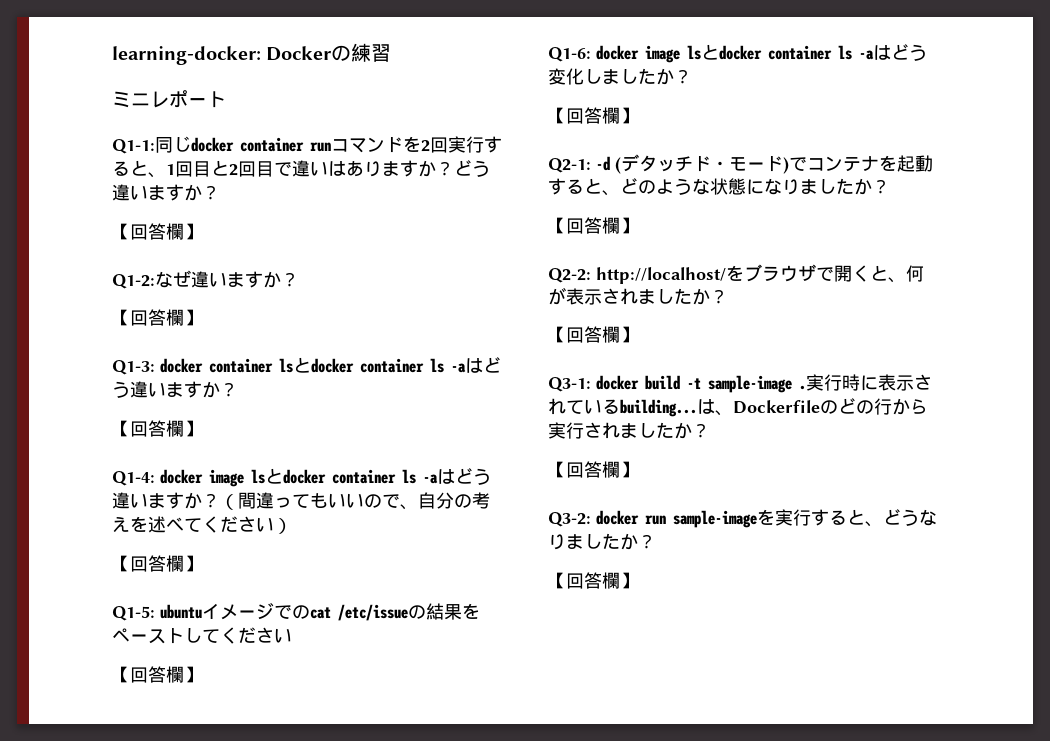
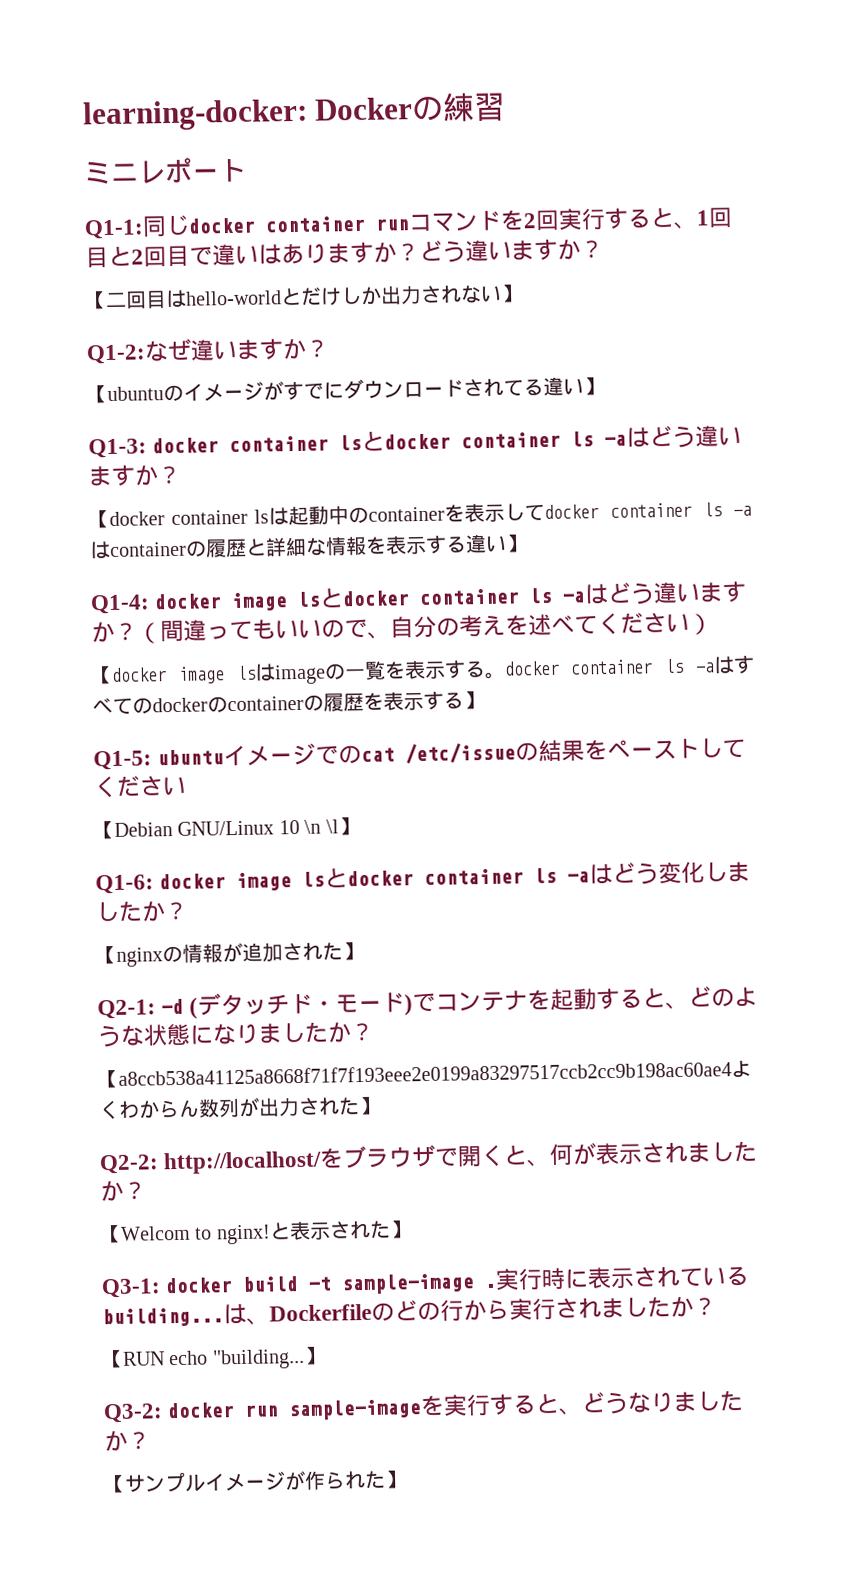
  Q1-1:同じdocker container runコマンドを2回実行すると、1回目と2回目で違いはありますか？どう違いますか？
- 【回答欄】
+ 【二回目はhello-worldとだけしか出力されない】
  Q1-2:なぜ違いますか？
- 【回答欄】
+ 【ubuntuのイメージがすでにダウンロードされてる違い】
  Q1-3: docker container lsとdocker container ls -aはどう違いますか？
- 【回答欄】
+ 【docker container lsは起動中のcontainerを表示してdocker container ls -aはcontainerの履歴と詳細な情報を表示する違い】
  （間違ってもいいので、自分の考えを述べてください）
- 【回答欄】
+ 【docker image lsはimageの一覧を表示する。docker container ls -aはすべてのdockerのcontainerの履歴を表示する】
  Q1-5: ubuntuイメージでのcat /etc/issueの結果をペーストしてください
- 【回答欄】
+ 【Debian GNU/Linux 10 \n \l】
  Q1-6: docker image lsとdocker container ls -aはどう変化しましたか？
- 【回答欄】
+ 【nginxの情報が追加された】
  Q2-1: -d (デタッチド・モード)でコンテナを起動すると、どのような状態になりましたか？
- 【回答欄】
+ 【a8ccb538a41125a8668f71f7f193eee2e0199a83297517ccb2cc9b198ac60ae4よくわからん数列が出力された】
  Q2-2: http://localhost/をブラウザで開くと、何が表示されましたか？
- 【回答欄】
+ 【Welcom to nginx!と表示された】
  は、Dockerfileのどの行から実行されましたか？
- 【回答欄】
+ 【RUN echo "building...】
  Q3-2: docker run sample-imageを実行すると、どうなりましたか？
- 【回答欄】
+ 【サンプルイメージが作られた】

